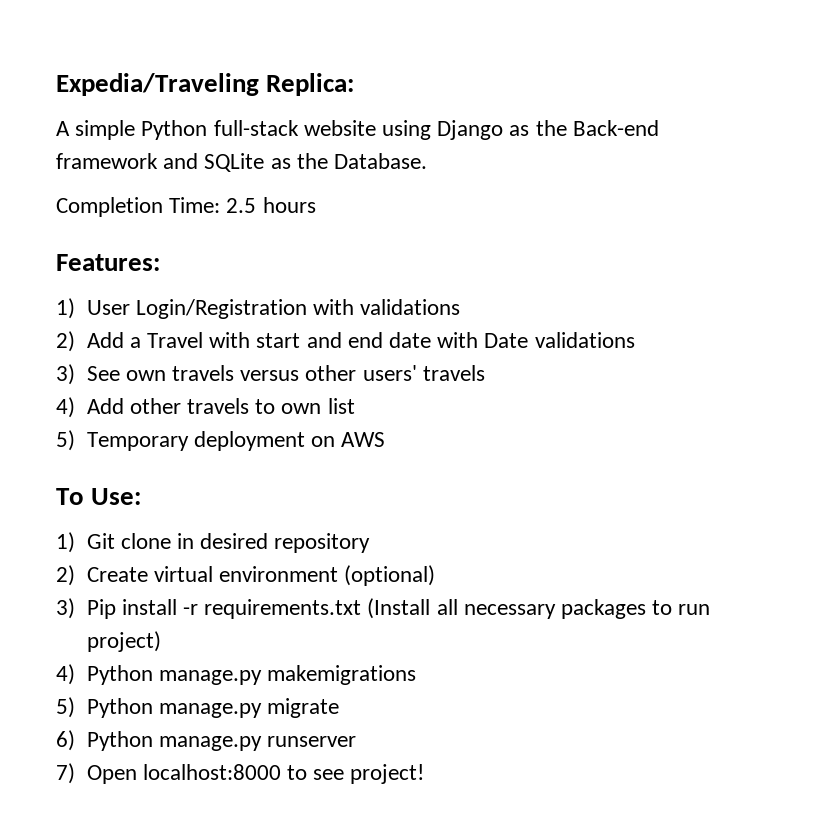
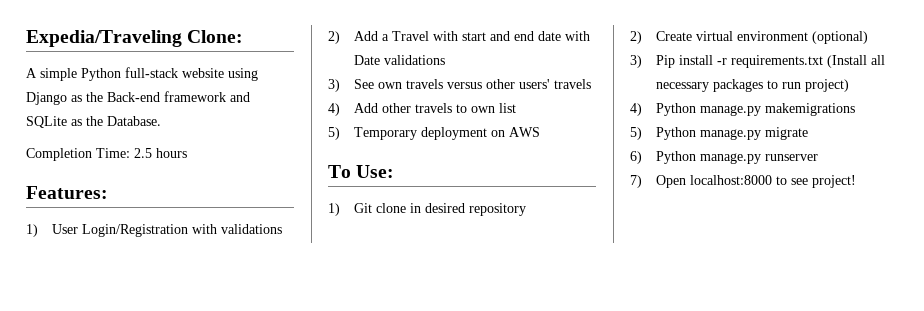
- Expedia/Traveling Replica:
+ Expedia/Traveling Clone:

